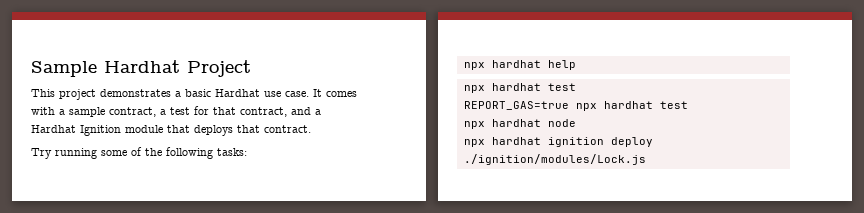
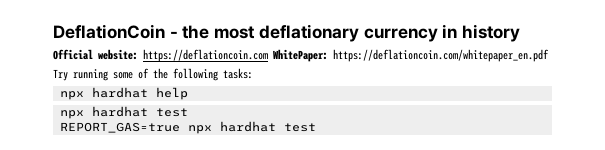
- Sample Hardhat Project
- This project demonstrates a basic Hardhat use case. It comes with a sample contract, a test for that contract, and a Hardhat Ignition module that deploys that contract.
+ DeflationCoin - the most deflationary currency in history
+ Official website: https://deflationcoin.com WhitePaper: https://deflationcoin.com/whitepaper_en.pdf
- npx hardhat node
- npx hardhat ignition deploy ./ignition/modules/Lock.js

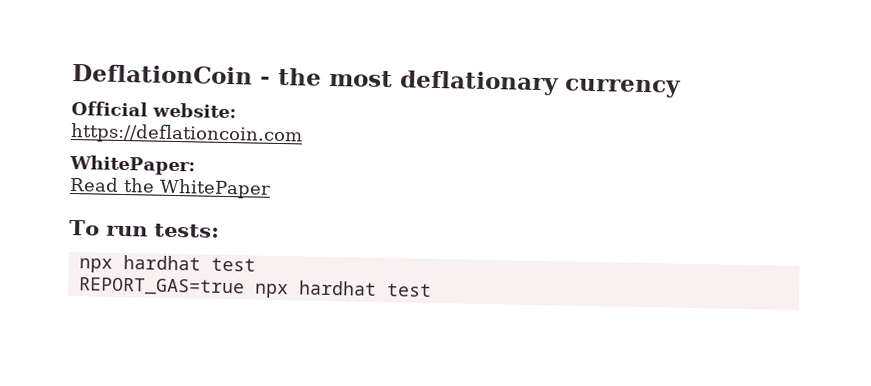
- DeflationCoin - the most deflationary currency in history
+ DeflationCoin - the most deflationary currency
- Official website: https://deflationcoin.com WhitePaper: https://deflationcoin.com/whitepaper_en.pdf
- Try running some of the following tasks:
- npx hardhat help
+ Official website:
+ https://deflationcoin.com
+ WhitePaper:
+ Read the WhitePaper
+ To run tests:

